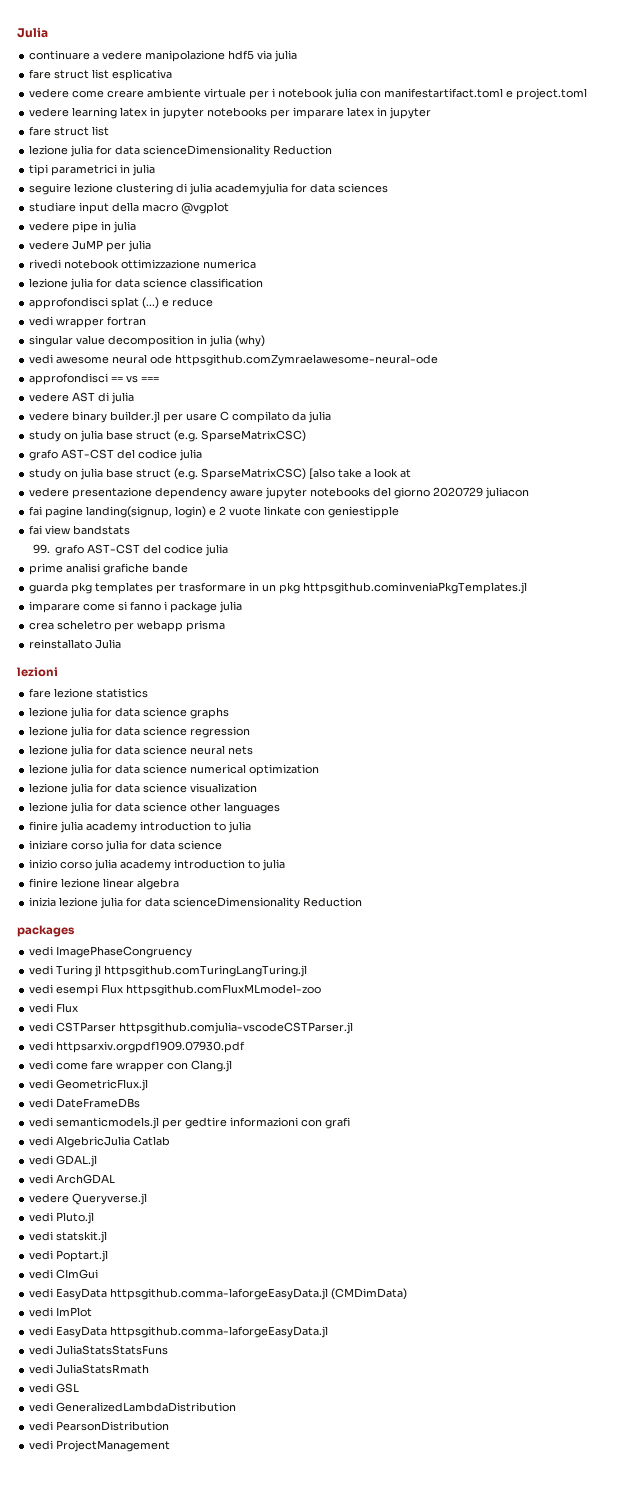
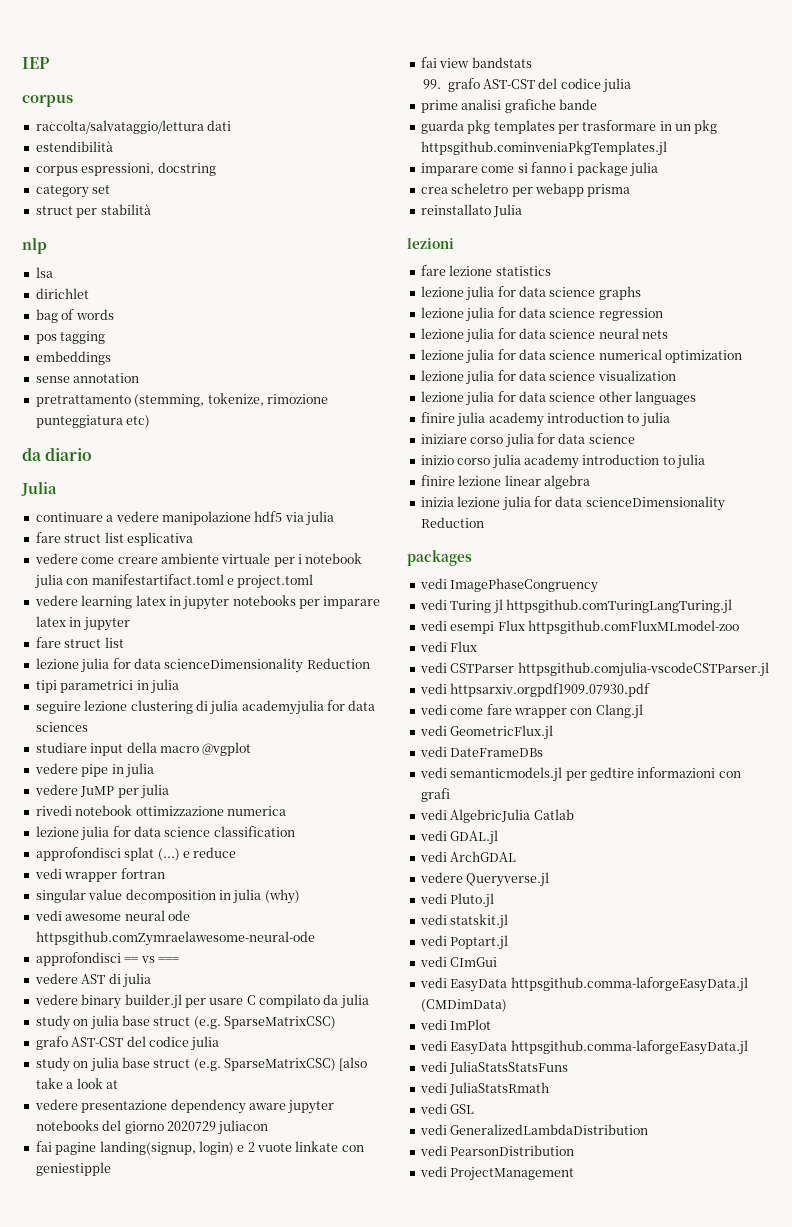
+ IEP
+ corpus
+ raccolta/salvataggio/lettura dati
+ estendibilità
+ corpus espressioni, docstring
+ category set
+ struct per stabilità
+ nlp
+ lsa
+ dirichlet
+ bag of words
+ pos tagging
+ embeddings
+ sense annotation
+ pretrattamento (stemming, tokenize, rimozione punteggiatura etc)
+ da diario

